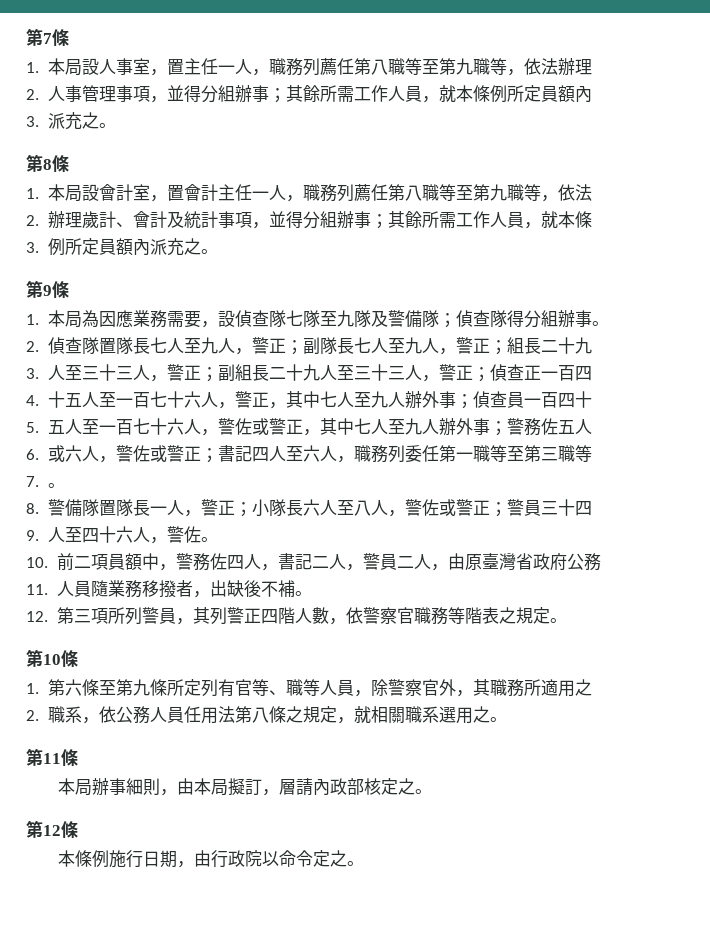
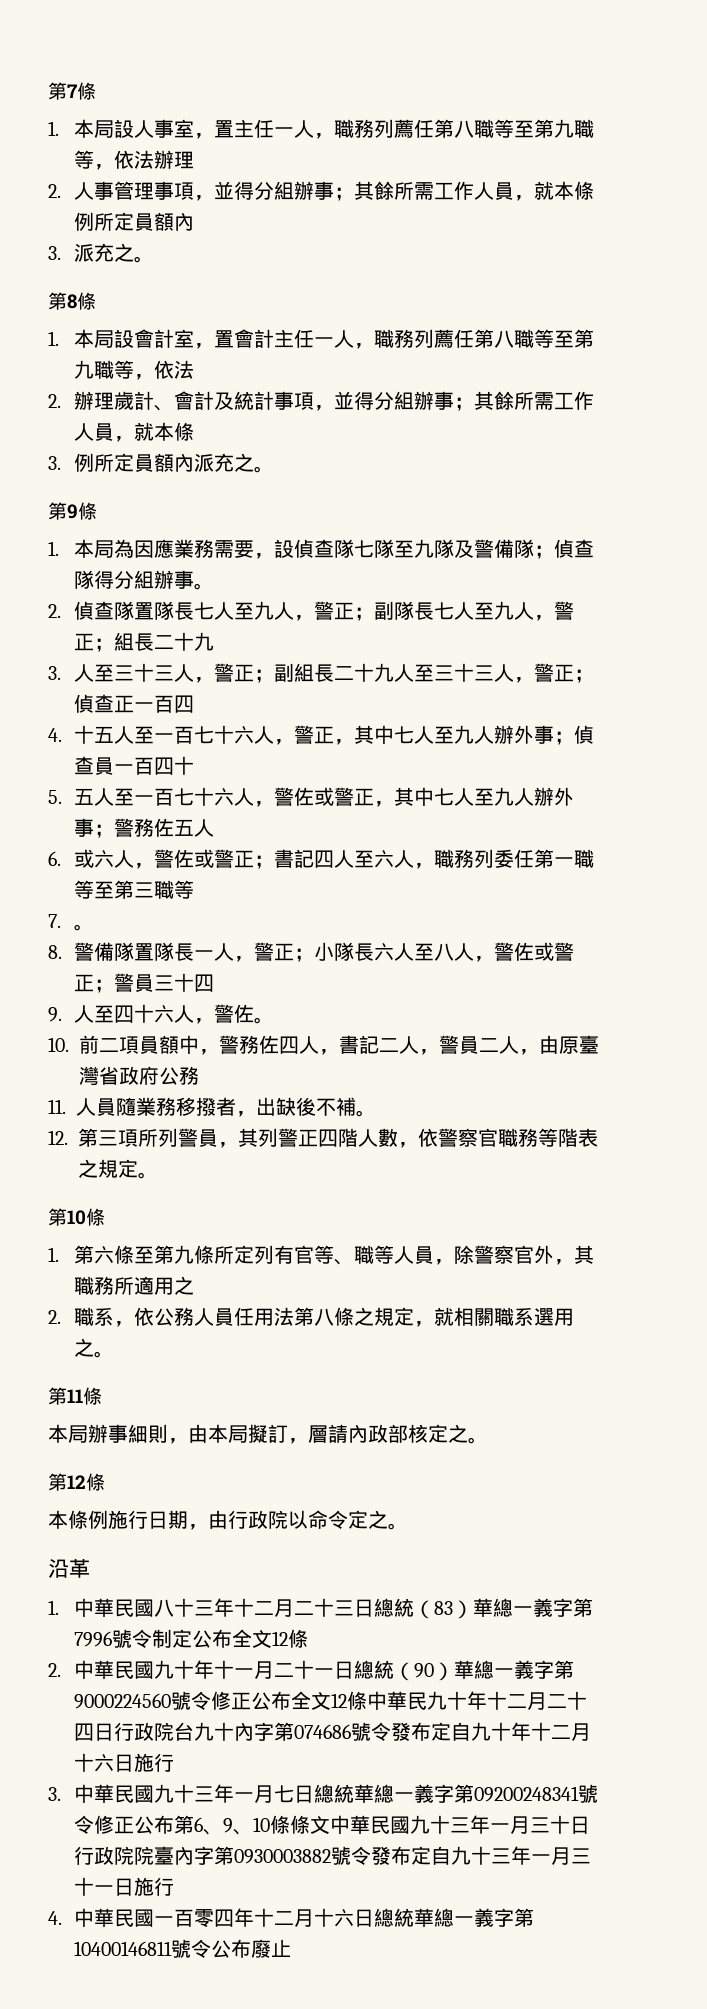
+ 沿革
+ 1.中華民國八十三年十二月二十三日總統（83）華總一義字第7996號令制定公布全文12條
+ 2.中華民國九十年十一月二十一日總統（90）華總一義字第9000224560號令修正公布全文12條中華民九十年十二月二十四日行政院台九十內字第074686號令發布定自九十年十二月十六日施行
+ 3.中華民國九十三年一月七日總統華總一義字第09200248341號令修正公布第6、9、10條條文中華民國九十三年一月三十日行政院院臺內字第0930003882號令發布定自九十三年一月三十一日施行
+ 4.中華民國一百零四年十二月十六日總統華總一義字第10400146811號令公布廢止

